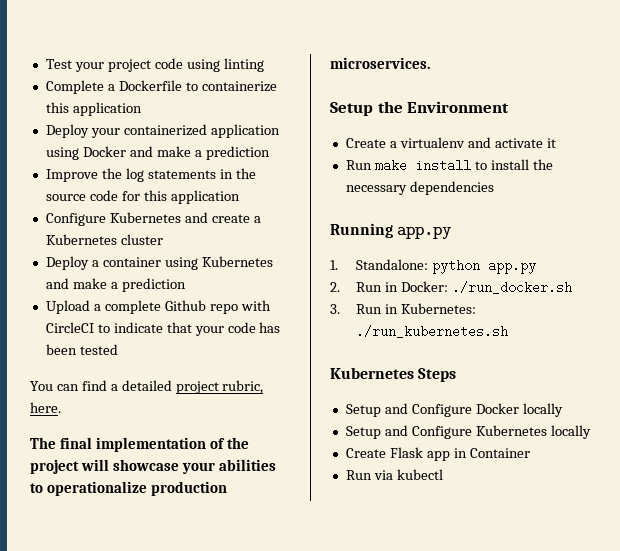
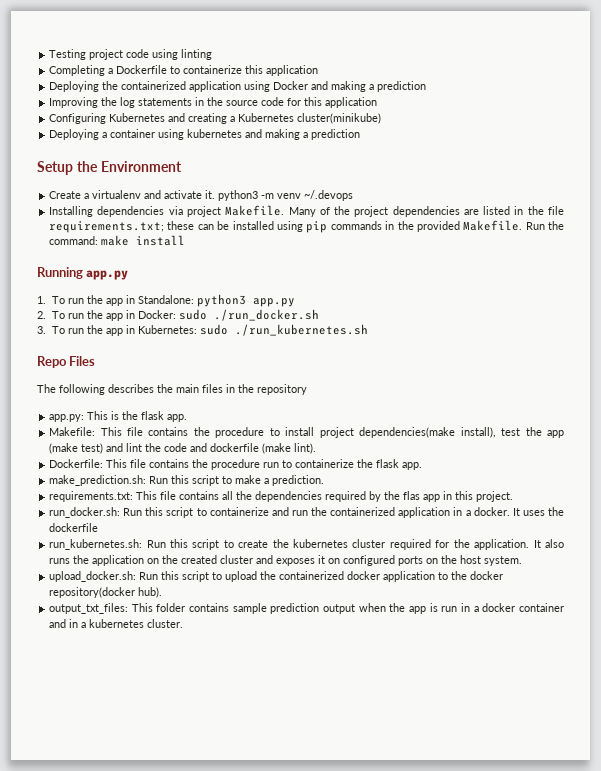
- Test your project code using linting
+ Testing project code using linting
- Complete a Dockerfile to containerize this application
+ Completing a Dockerfile to containerize this application
- Deploy your containerized application using Docker and make a prediction
- Improve the log statements in the source code for this application
+ Deploying the containerized application using Docker and making a prediction
+ Improving the log statements in the source code for this application
- Configure Kubernetes and create a Kubernetes cluster
- Deploy a container using Kubernetes and make a prediction
- Upload a complete Github repo with CircleCI to indicate that your code has been tested
- You can find a detailed project rubric, here.
- The final implementation of the project will showcase your abilities to operationalize production microservices.
+ Configuring Kubernetes and creating a Kubernetes cluster(minikube)
+ Deploying a container using kubernetes and making a prediction
- Create a virtualenv and activate it
- Run make install to install the necessary dependencies
+ Create a virtualenv and activate it. python3 -m venv ~/.devops
+ Installing dependencies via project Makefile. Many of the project dependencies are listed in the file requirements.txt; these can be installed using pip commands in the provided Makefile. Run the command: make install
  Running app.py
- 1. Standalone: python app.py
- 2. Run in Docker: ./run_docker.sh
+ 1. To run the app in Standalone: python3 app.py
+ 2. To run the app in Docker: sudo ./run_docker.sh
- 3. Run in Kubernetes: ./run_kubernetes.sh
+ 3. To run the app in Kubernetes: sudo ./run_kubernetes.sh
- Kubernetes Steps
- Setup and Configure Docker locally
- Setup and Configure Kubernetes locally
- Create Flask app in Container
- Run via kubectl
+ Repo Files
+ The following describes the main files in the repository
+ app.py: This is the flask app.
+ Makefile: This file contains the procedure to install project dependencies(make install), test the app (make test) and lint the code and dockerfile (make lint).
+ Dockerfile: This file contains the procedure run to containerize the flask app.
+ make_prediction.sh: Run this script to make a prediction.
+ requirements.txt: This file contains all the dependencies required by the flas app in this project.
+ run_docker.sh: Run this script to containerize and run the containerized application in a docker. It uses the dockerfile
+ run_kubernetes.sh: Run this script to create the kubernetes cluster required for the application. It also runs the application on the created cluster and exposes it on configured ports on the host system.
+ upload_docker.sh: Run this script to upload the containerized docker application to the docker repository(docker hub).
+ output_txt_files: This folder contains sample prediction output when the app is run in a docker container and in a kubernetes cluster.

